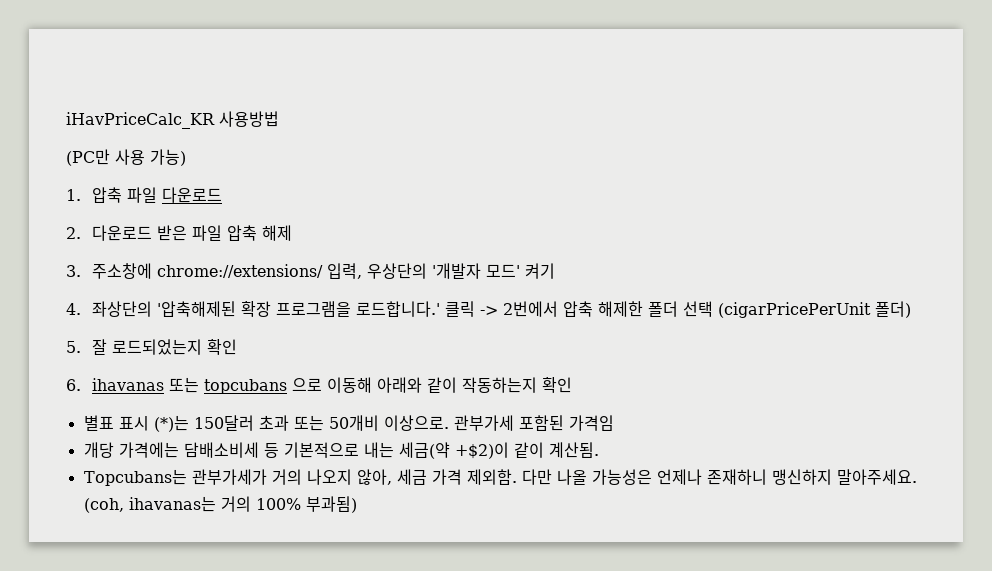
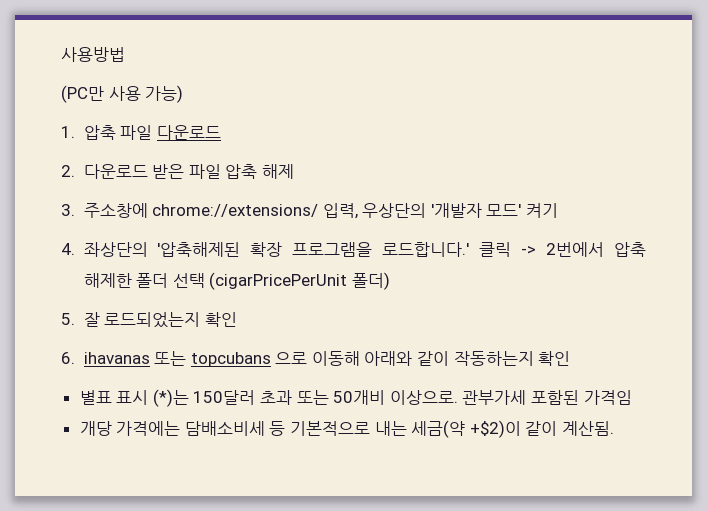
- iHavPriceCalc_KR 사용방법
+ 사용방법
- Topcubans는 관부가세가 거의 나오지 않아, 세금 가격 제외함. 다만 나올 가능성은 언제나 존재하니 맹신하지 말아주세요. (coh, ihavanas는 거의 100% 부과됨)

